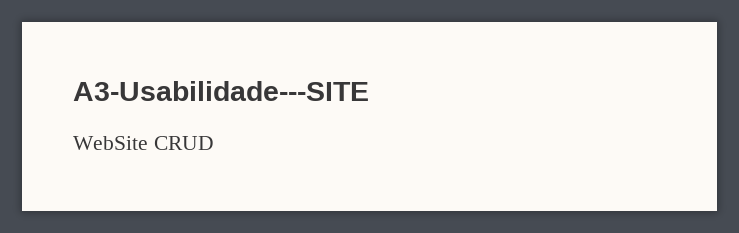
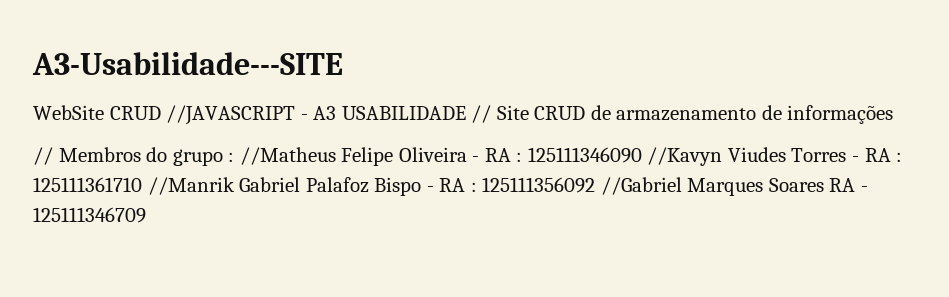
- WebSite CRUD
+ WebSite CRUD //JAVASCRIPT - A3 USABILIDADE // Site CRUD de armazenamento de informações
+ // Membros do grupo : //Matheus Felipe Oliveira - RA : 125111346090 //Kavyn Viudes Torres - RA : 125111361710 //Manrik Gabriel Palafoz Bispo - RA : 125111356092 //Gabriel Marques Soares RA - 125111346709

